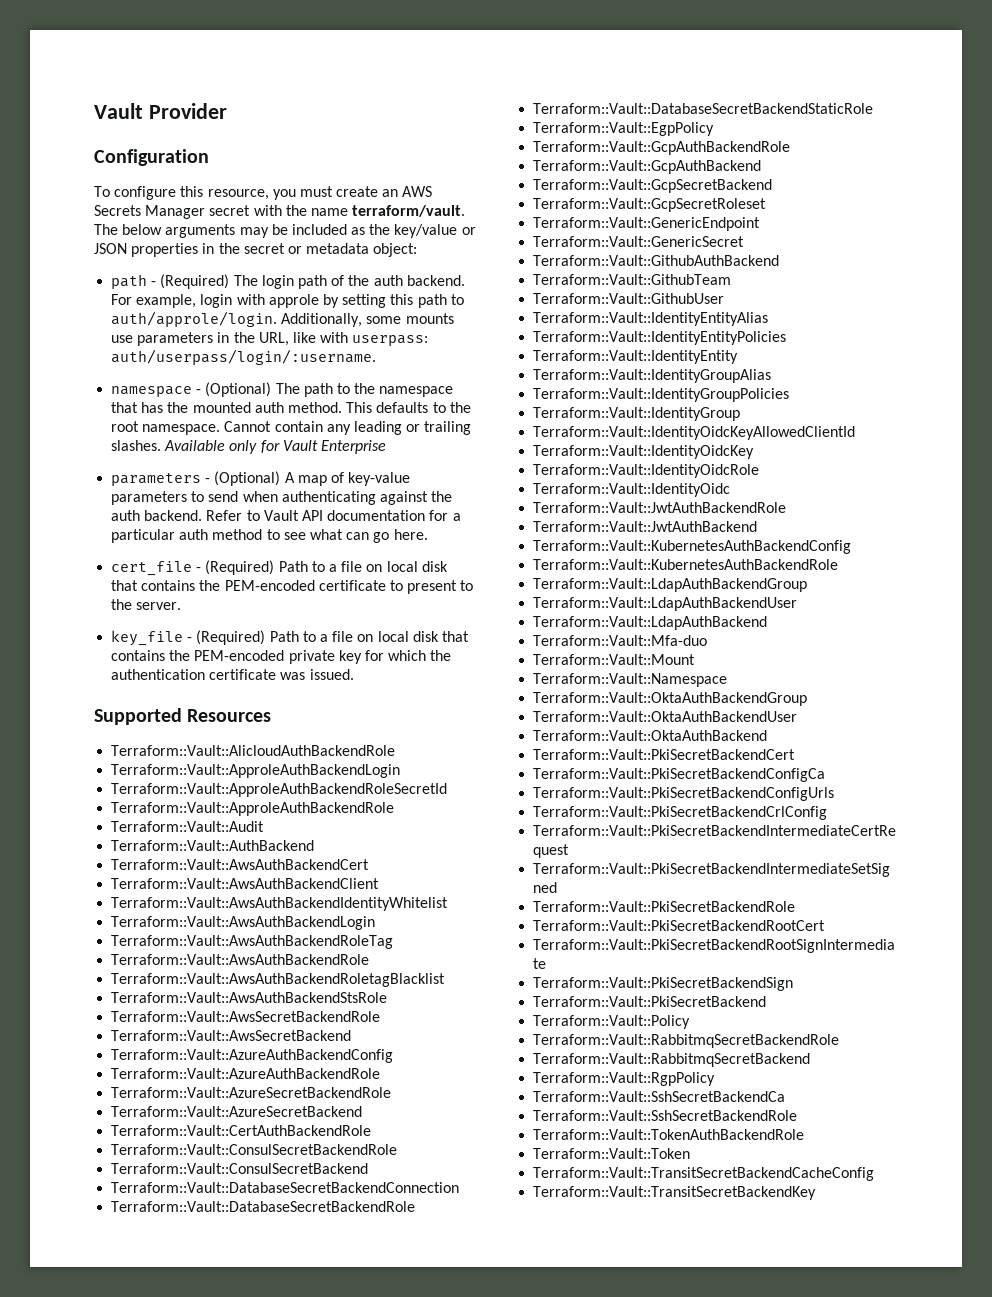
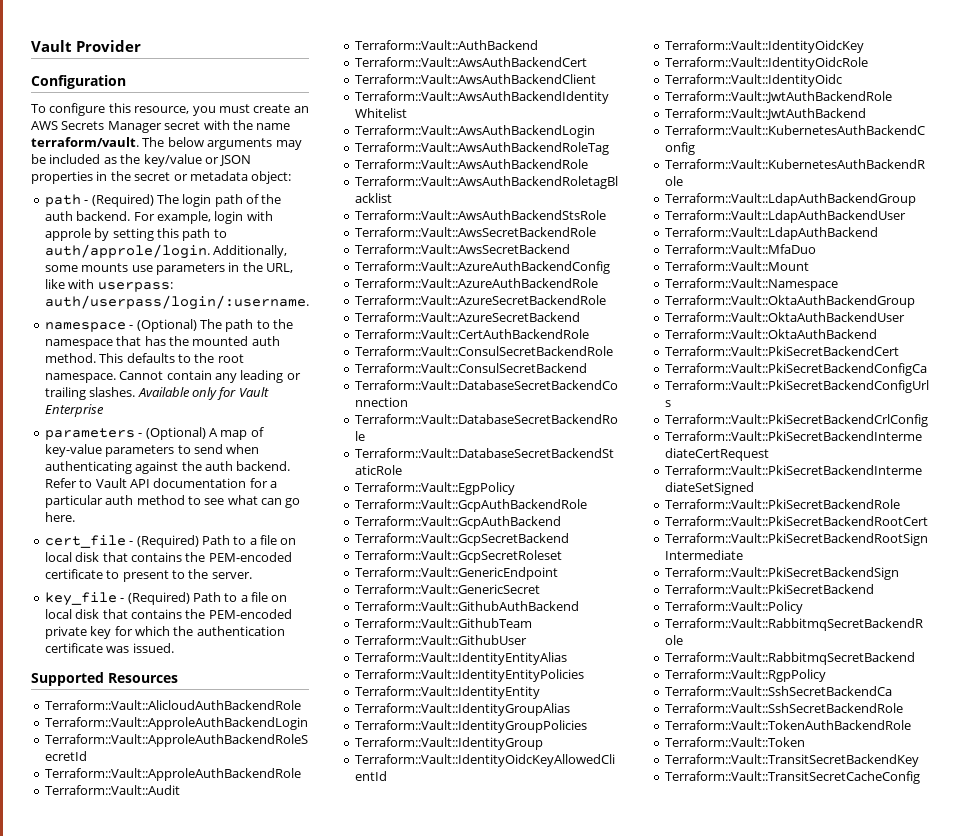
- Terraform::Vault::Mfa-duo
+ Terraform::Vault::MfaDuo
- Terraform::Vault::TransitSecretBackendCacheConfig
  Terraform::Vault::TransitSecretBackendKey
+ Terraform::Vault::TransitSecretCacheConfig

